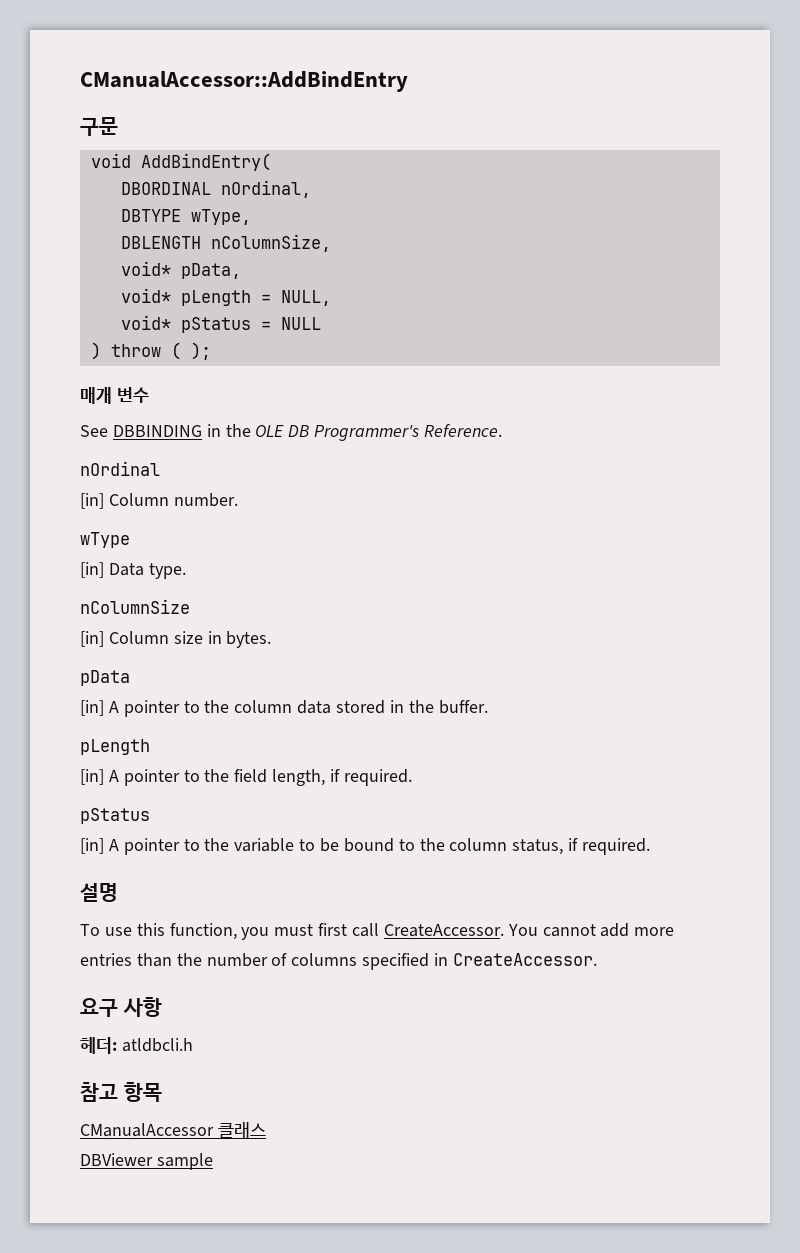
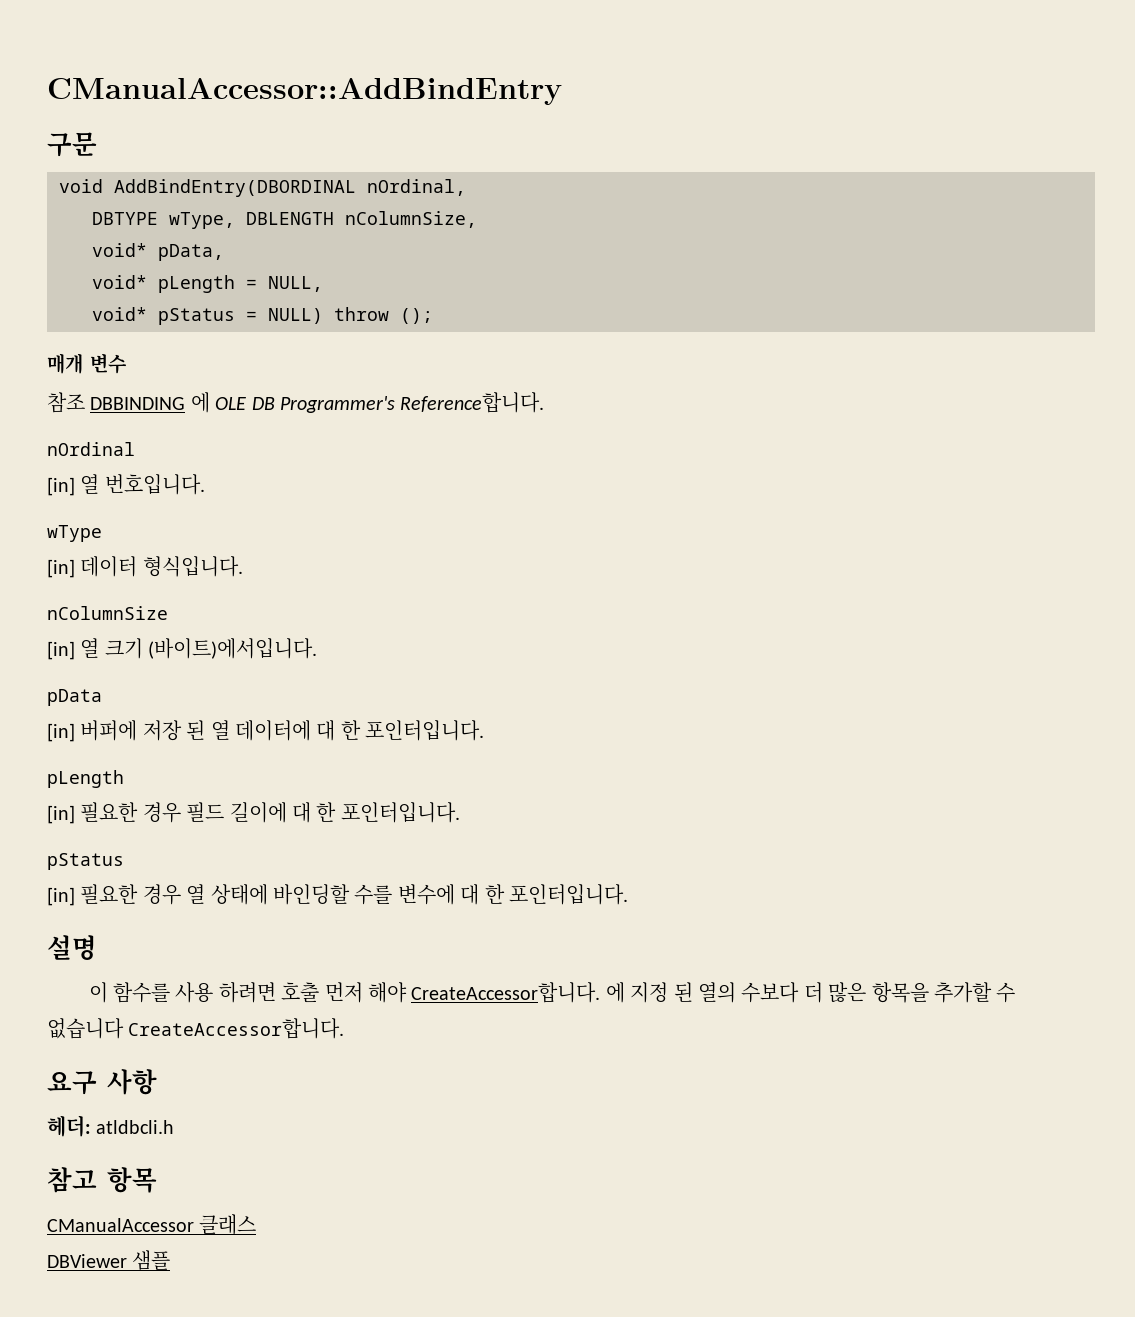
- void AddBindEntry(
- DBORDINAL nOrdinal,
+ void AddBindEntry(DBORDINAL nOrdinal,
- DBTYPE wType,
- DBLENGTH nColumnSize,
+ DBTYPE wType, DBLENGTH nColumnSize,
- void* pStatus = NULL
- ) throw ( );
+ void* pStatus = NULL) throw ();
  매개 변수
- See DBBINDING in the OLE DB Programmer's Reference.
+ 참조 DBBINDING 에 OLE DB Programmer's Reference합니다.
- [in] Column number.
+ [in] 열 번호입니다.
- [in] Data type.
+ [in] 데이터 형식입니다.
- [in] Column size in bytes.
+ [in] 열 크기 (바이트)에서입니다.
  pData
- [in] A pointer to the column data stored in the buffer.
+ [in] 버퍼에 저장 된 열 데이터에 대 한 포인터입니다.
  pLength
- [in] A pointer to the field length, if required.
+ [in] 필요한 경우 필드 길이에 대 한 포인터입니다.
  pStatus
- [in] A pointer to the variable to be bound to the column status, if required.
+ [in] 필요한 경우 열 상태에 바인딩할 수를 변수에 대 한 포인터입니다.
  설명
- To use this function, you must first call CreateAccessor. You cannot add more entries than the number of columns specified in CreateAccessor.
+ 이 함수를 사용 하려면 호출 먼저 해야 CreateAccessor합니다. 에 지정 된 열의 수보다 더 많은 항목을 추가할 수 없습니다 CreateAccessor합니다.
- DBViewer sample
+ DBViewer 샘플

